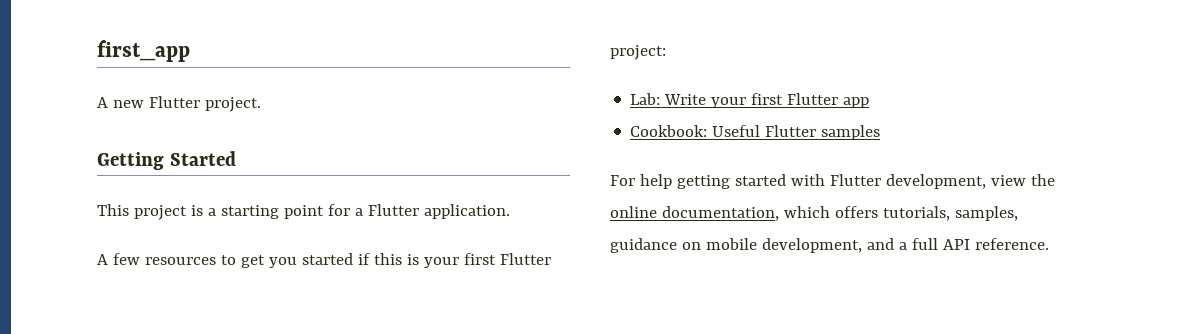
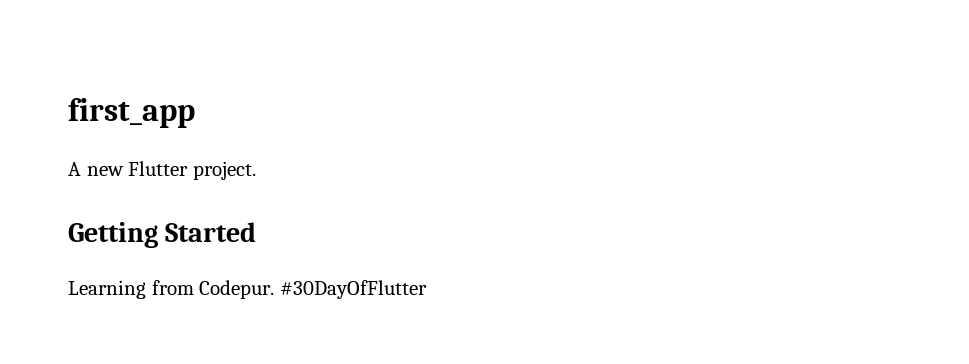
- This project is a starting point for a Flutter application.
- A few resources to get you started if this is your first Flutter project:
- Lab: Write your first Flutter app
- Cookbook: Useful Flutter samples
- For help getting started with Flutter development, view the online documentation, which offers tutorials, samples, guidance on mobile development, and a full API reference.
+ Learning from Codepur. #30DayOfFlutter

